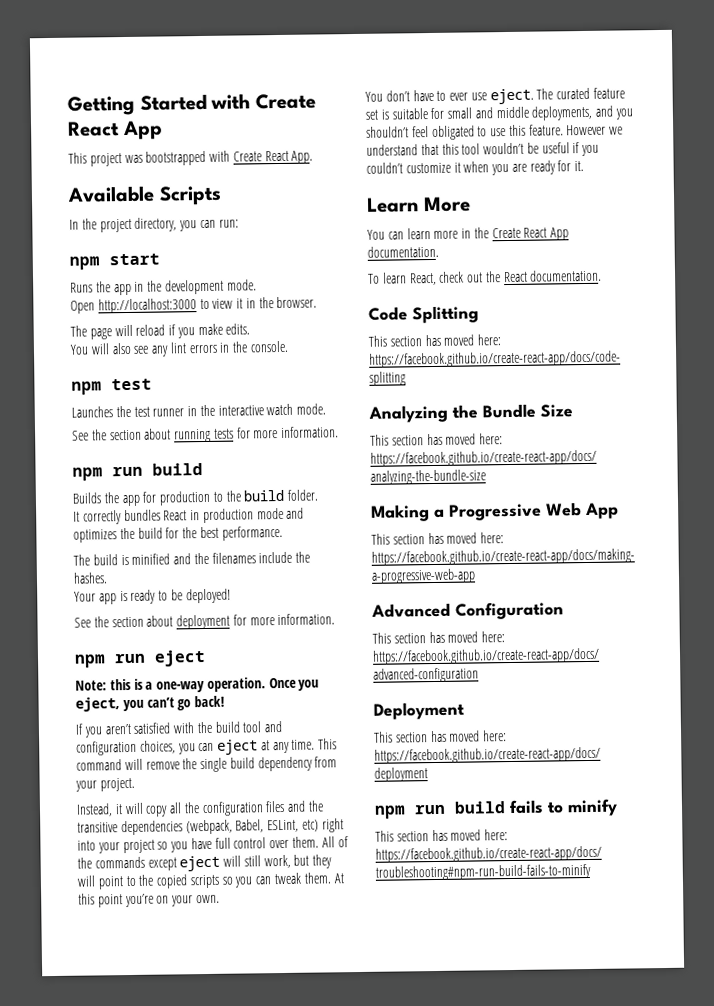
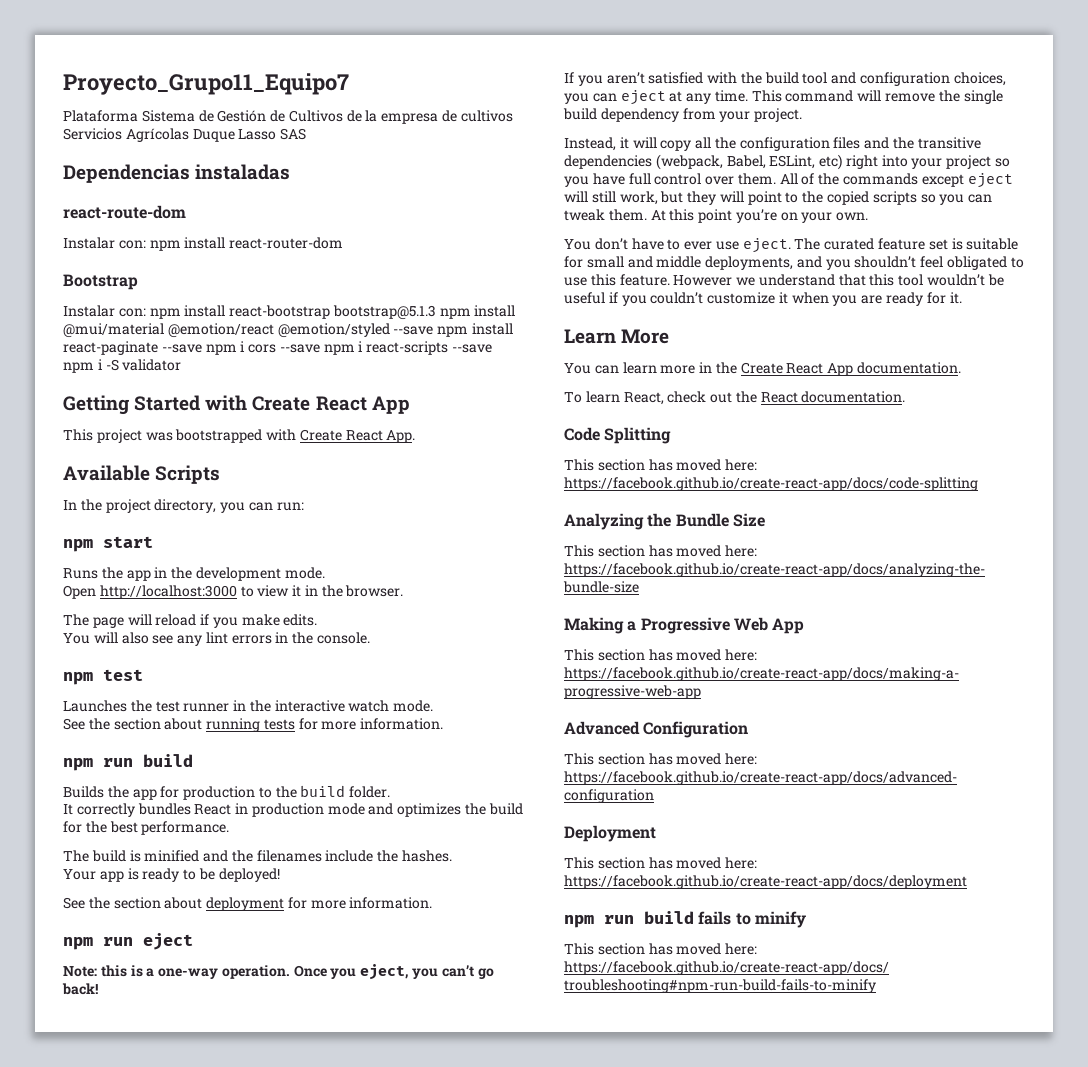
+ Proyecto_Grupo11_Equipo7
+ Plataforma Sistema de Gestión de Cultivos de la empresa de cultivos Servicios Agrícolas Duque Lasso SAS
+ Dependencias instaladas
+ react-route-dom
+ Instalar con: npm install react-router-dom
+ Bootstrap
+ Instalar con: npm install react-bootstrap bootstrap@5.1.3 npm install @mui/material @emotion/react @emotion/styled --save npm install react-paginate --save npm i cors --save npm i react-scripts --save npm i -S validator

